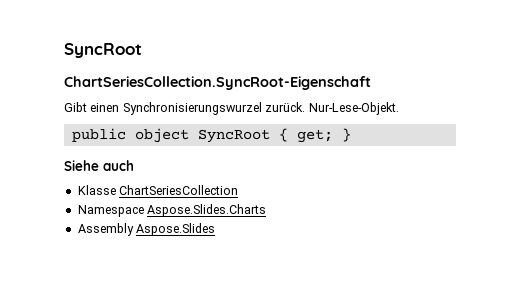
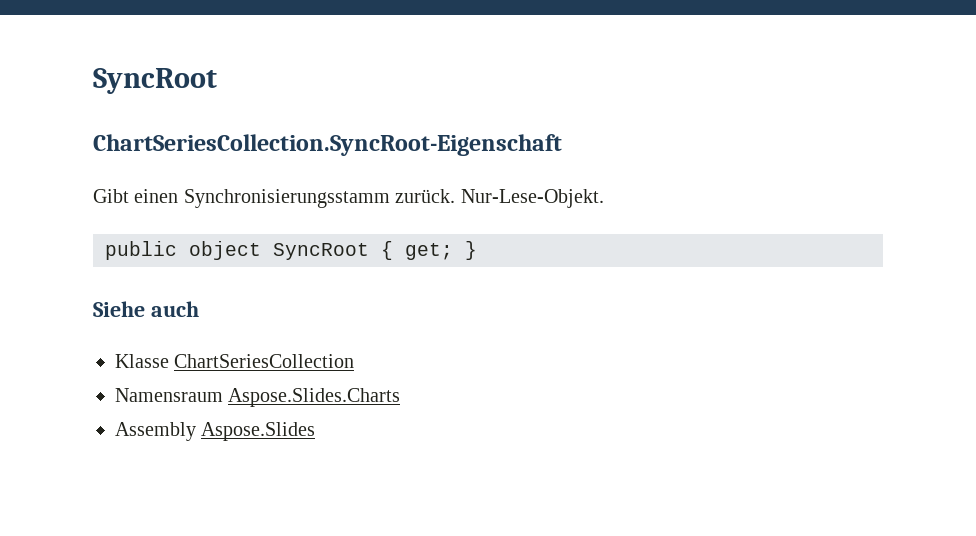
- Gibt einen Synchronisierungswurzel zurück.
+ Gibt einen Synchronisierungsstamm zurück.
- Namespace Aspose.Slides.Charts
+ Namensraum Aspose.Slides.Charts

